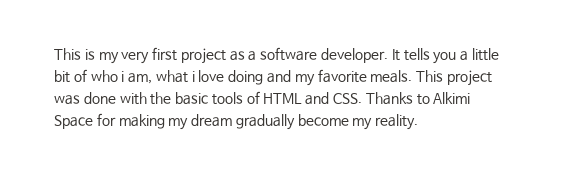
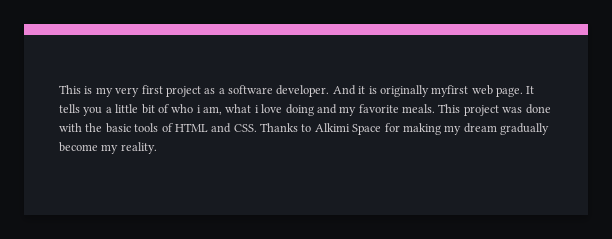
+ And it is originally myfirst web page.

